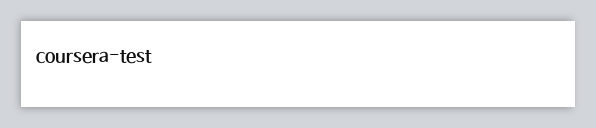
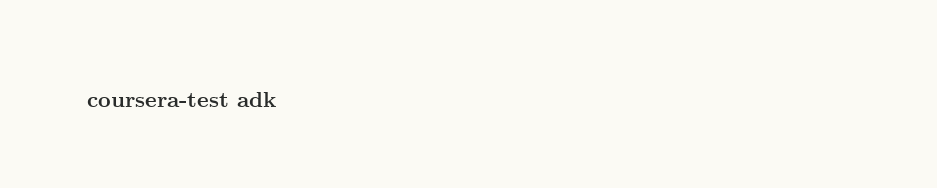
- coursera-test
+ coursera-test adk

